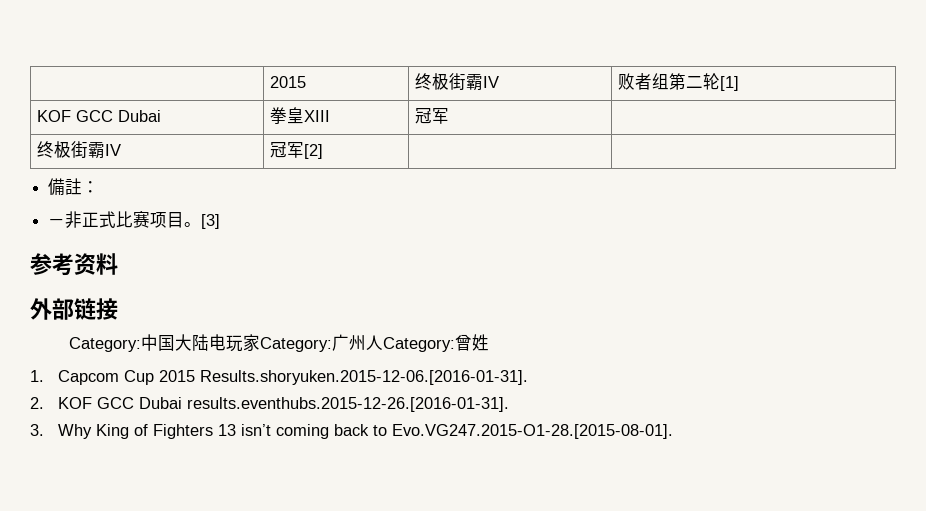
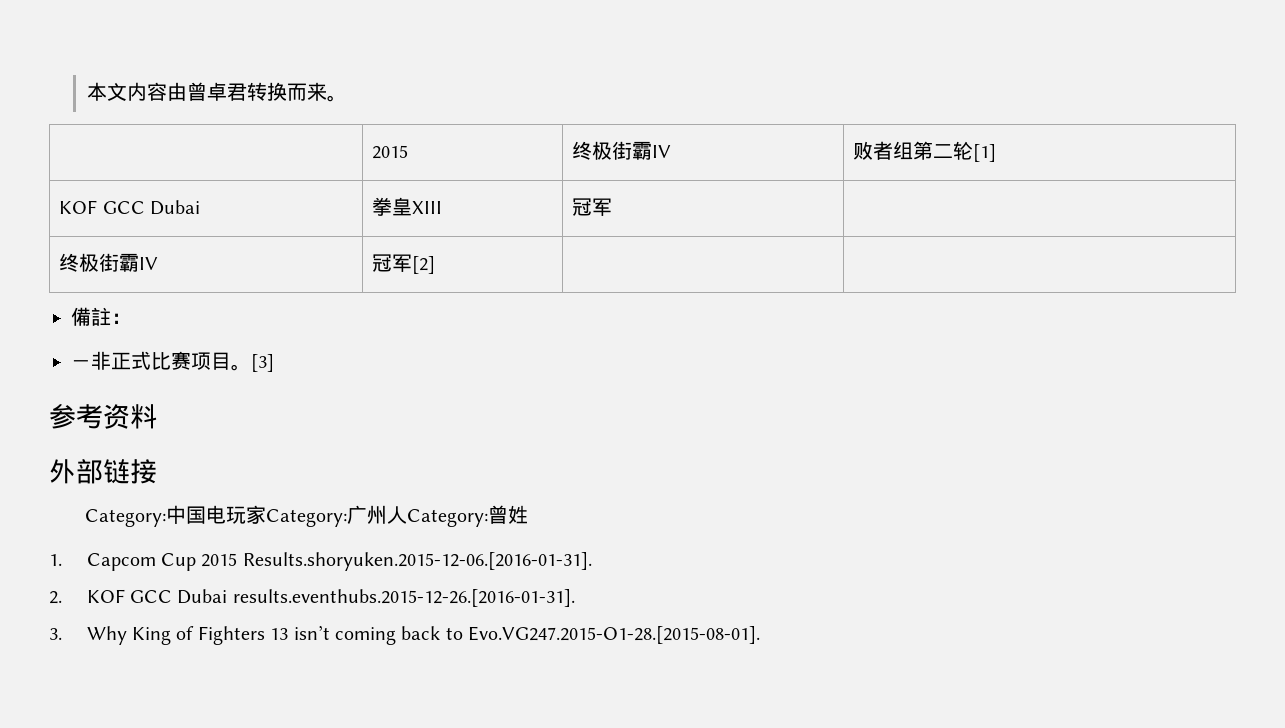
+ 本文内容由曾卓君转换而来。
- Category:中国大陆电玩家Category:广州人Category:曾姓
+ Category:中国电玩家Category:广州人Category:曾姓

